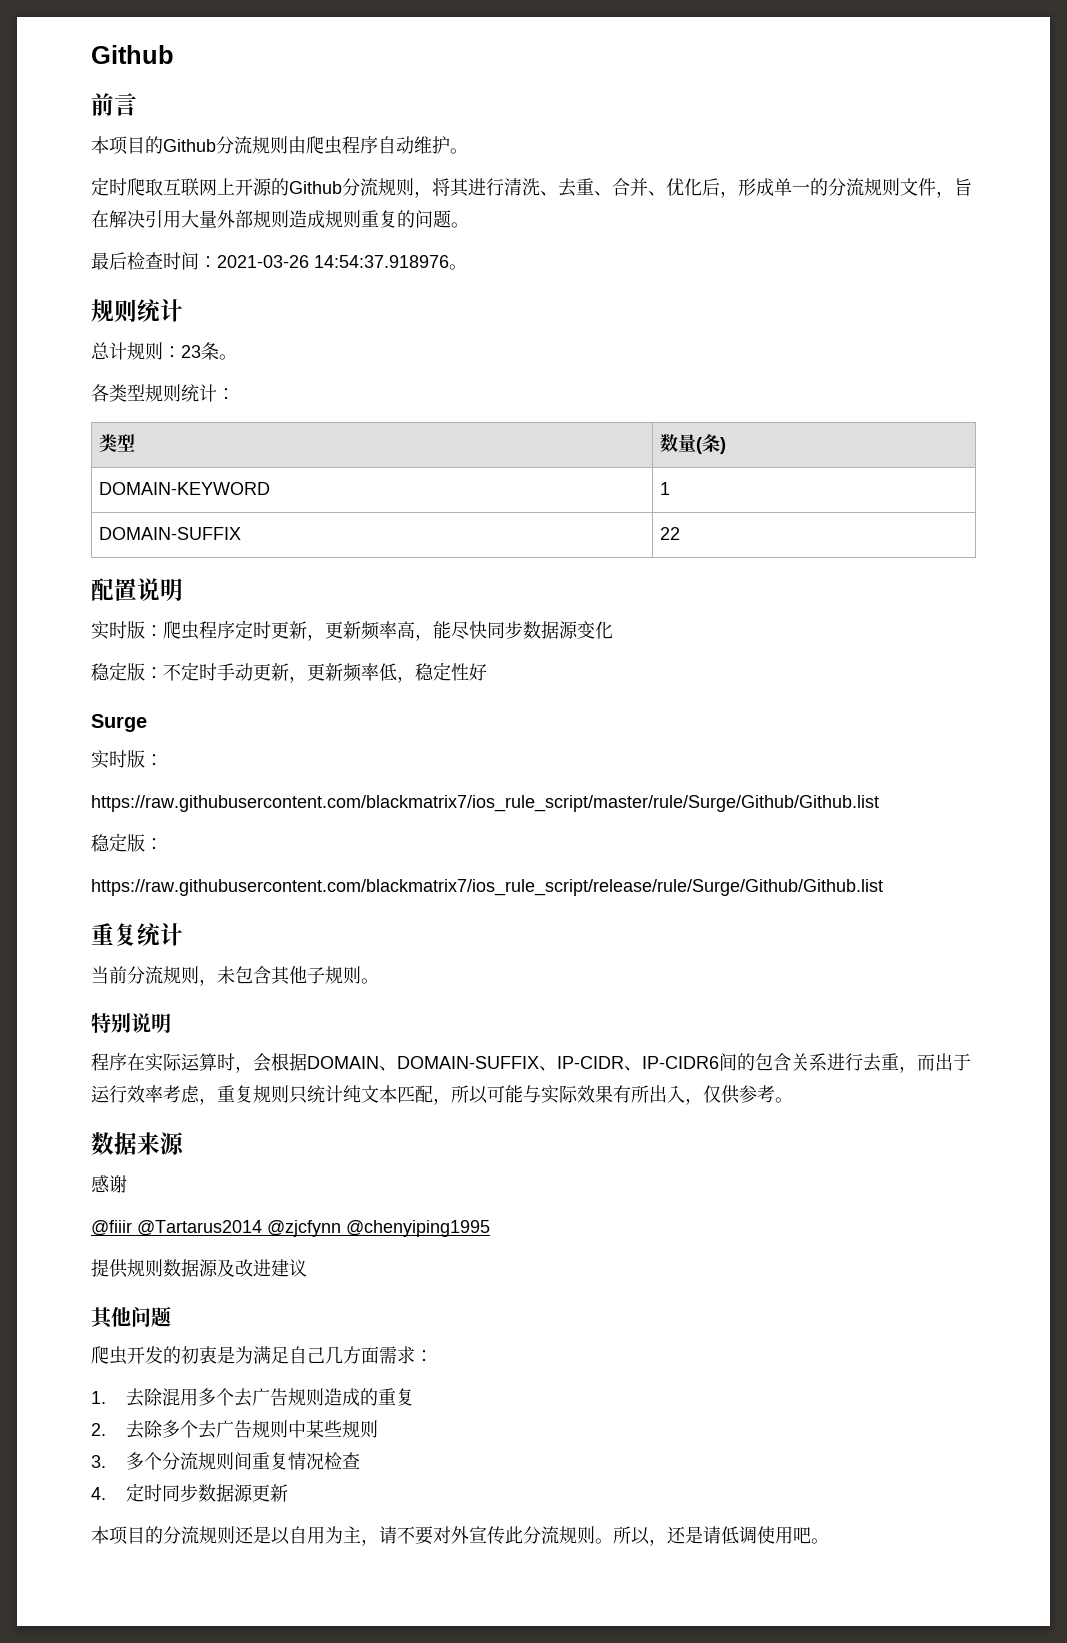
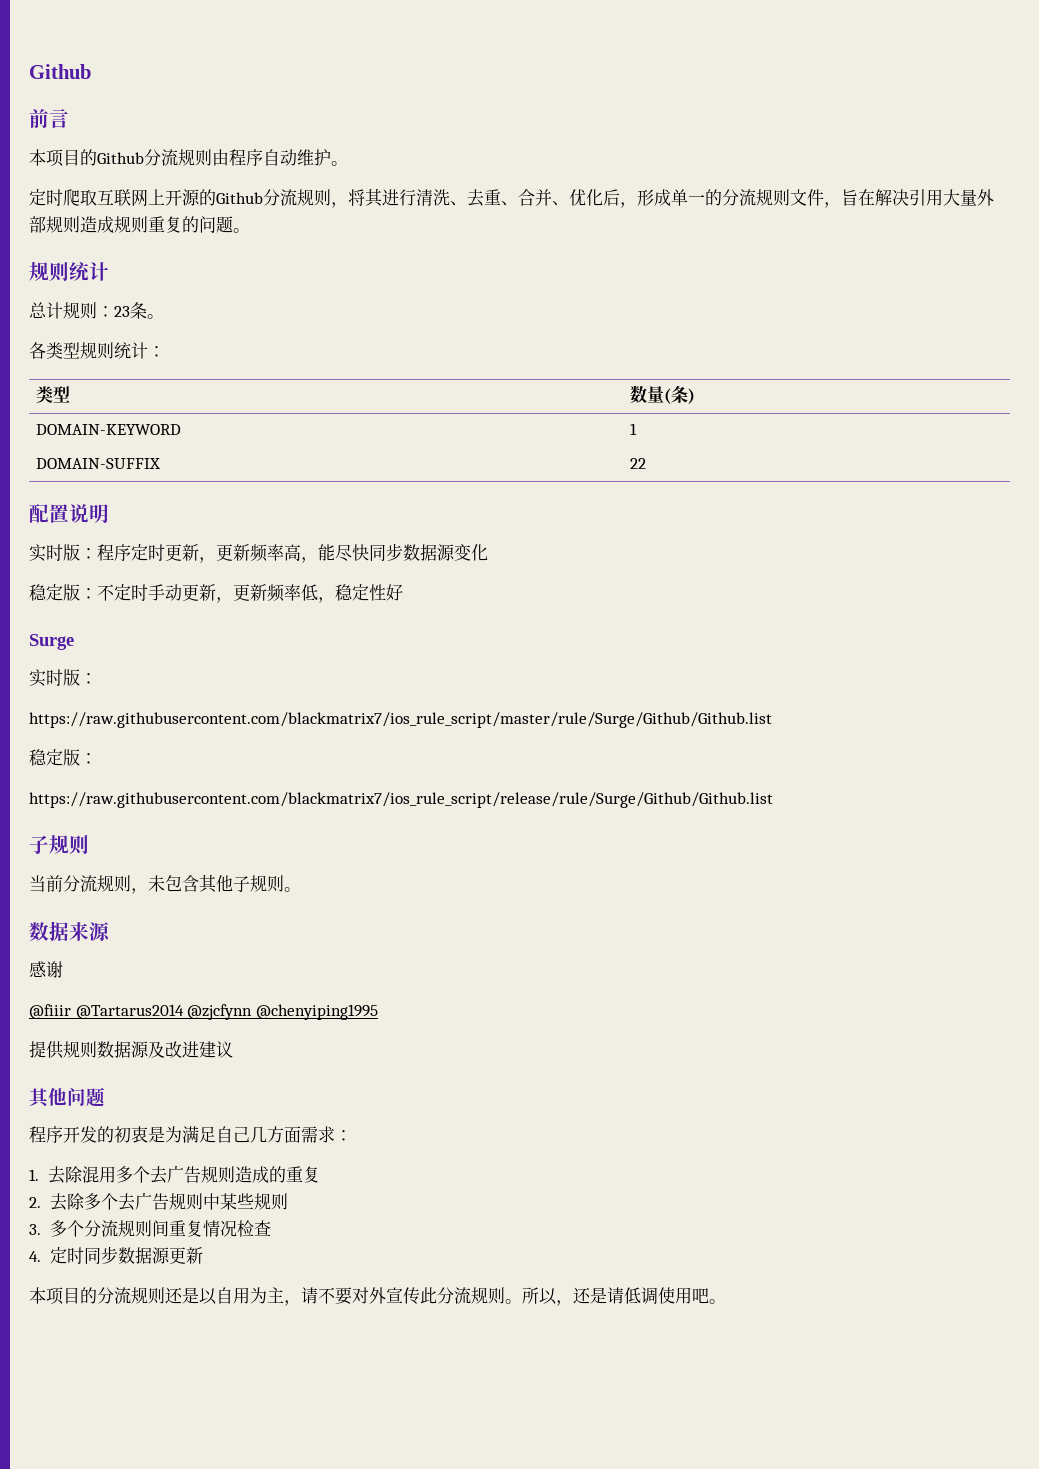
- 本项目的Github分流规则由爬虫程序自动维护。
+ 本项目的Github分流规则由程序自动维护。
- 最后检查时间：2021-03-26 14:54:37.918976。
- 实时版：爬虫程序定时更新，更新频率高，能尽快同步数据源变化
+ 实时版：程序定时更新，更新频率高，能尽快同步数据源变化
  https://raw.githubusercontent.com/blackmatrix7/ios_rule_script/release/rule/Surge/Github/Github.list
- 重复统计
+ 子规则
- 特别说明
- 程序在实际运算时，会根据DOMAIN、DOMAIN-SUFFIX、IP-CIDR、IP-CIDR6间的包含关系进行去重，而出于运行效率考虑，重复规则只统计纯文本匹配，所以可能与实际效果有所出入，仅供参考。
- 爬虫开发的初衷是为满足自己几方面需求：
+ 程序开发的初衷是为满足自己几方面需求：

